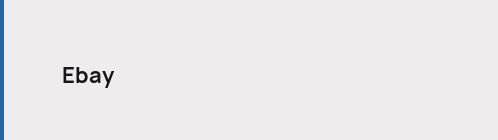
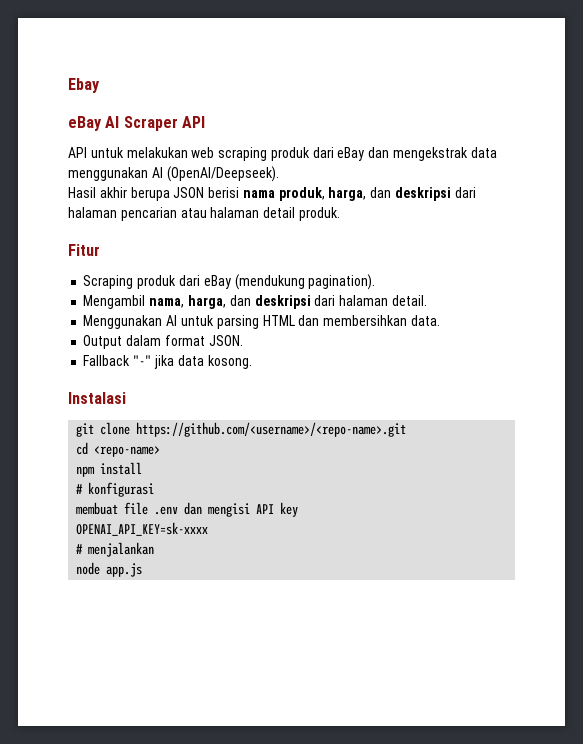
+ eBay AI Scraper API
+ API untuk melakukan web scraping produk dari eBay dan mengekstrak data menggunakan AI (OpenAI/Deepseek).
+ Hasil akhir berupa JSON berisi nama produk, harga, dan deskripsi dari halaman pencarian atau halaman detail produk.
+ Fitur
+ Scraping produk dari eBay (mendukung pagination).
+ Mengambil nama, harga, dan deskripsi dari halaman detail.
+ Menggunakan AI untuk parsing HTML dan membersihkan data.
+ Output dalam format JSON.
+ Fallback "-" jika data kosong.
+ Instalasi
+ git clone https://github.com/<username>/<repo-name>.git
+ cd <repo-name>
+ npm install
+ # konfigurasi
+ membuat file .env dan mengisi API key
+ OPENAI_API_KEY=sk-xxxx
+ # menjalankan
+ node app.js

